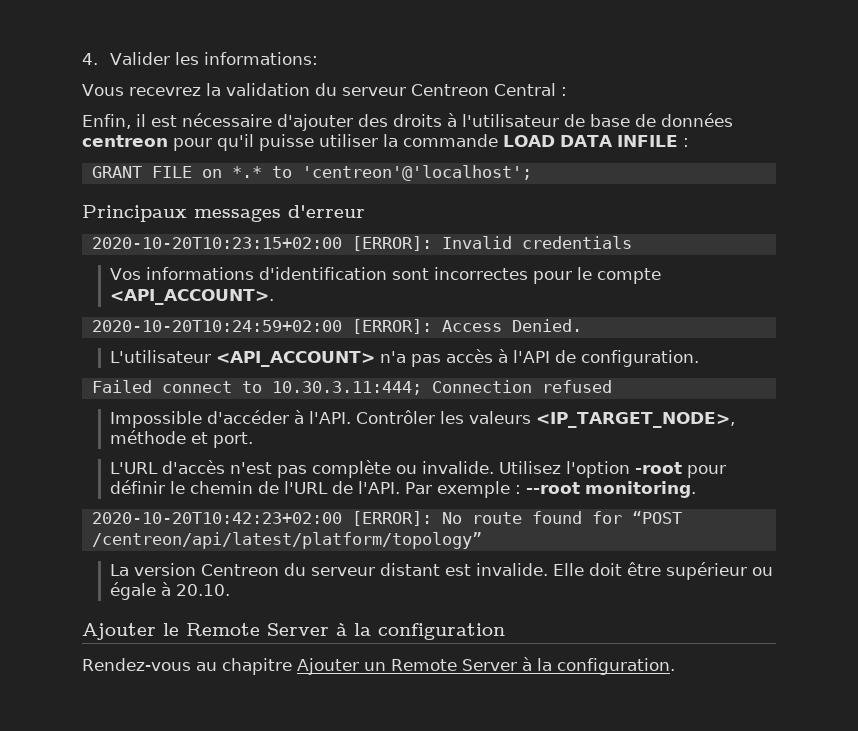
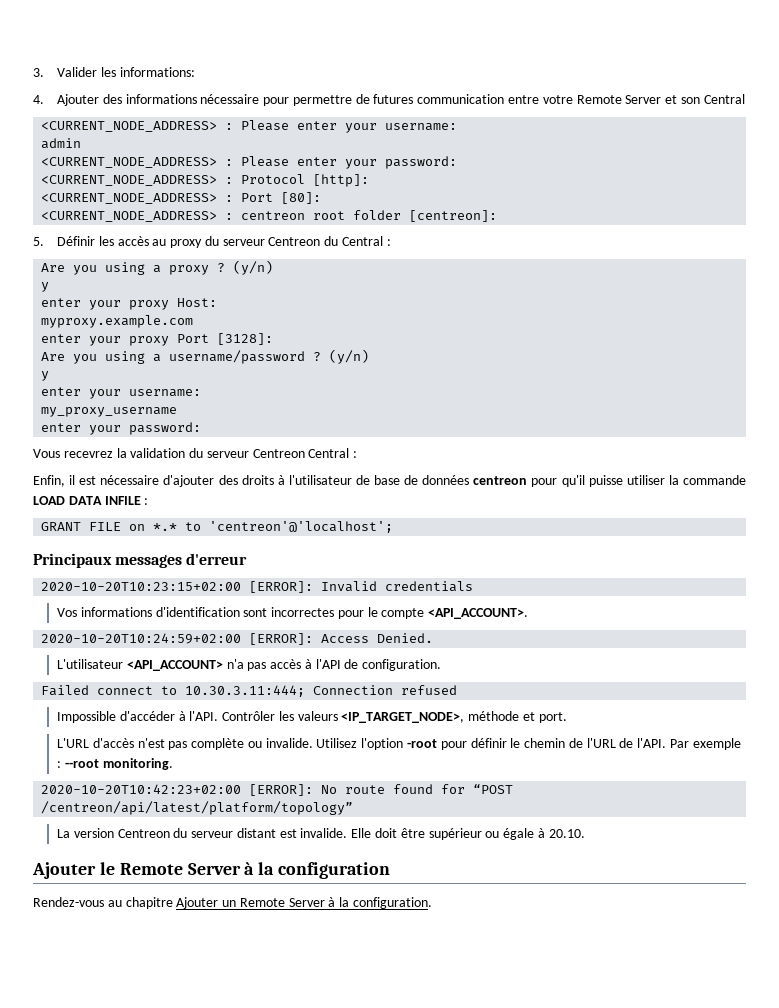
- 4. Valider les informations:
+ 3. Valider les informations:
+ 4. Ajouter des informations nécessaire pour permettre de futures communication entre votre Remote Server et son Central
+ <CURRENT_NODE_ADDRESS> : Please enter your username:
+ admin
+ <CURRENT_NODE_ADDRESS> : Please enter your password:
+ <CURRENT_NODE_ADDRESS> : Protocol [http]:
+ <CURRENT_NODE_ADDRESS> : Port [80]:
+ <CURRENT_NODE_ADDRESS> : centreon root folder [centreon]:
+ 5. Définir les accès au proxy du serveur Centreon du Central :
+ Are you using a proxy ? (y/n)
+ y
+ enter your proxy Host:
+ myproxy.example.com
+ enter your proxy Port [3128]:
+ Are you using a username/password ? (y/n)
+ y
+ enter your username:
+ my_proxy_username
+ enter your password:

